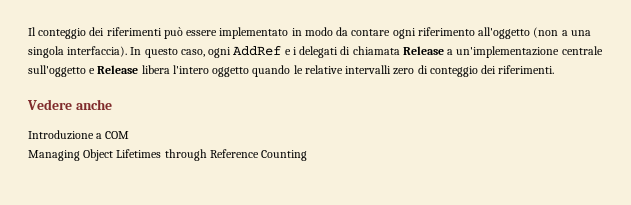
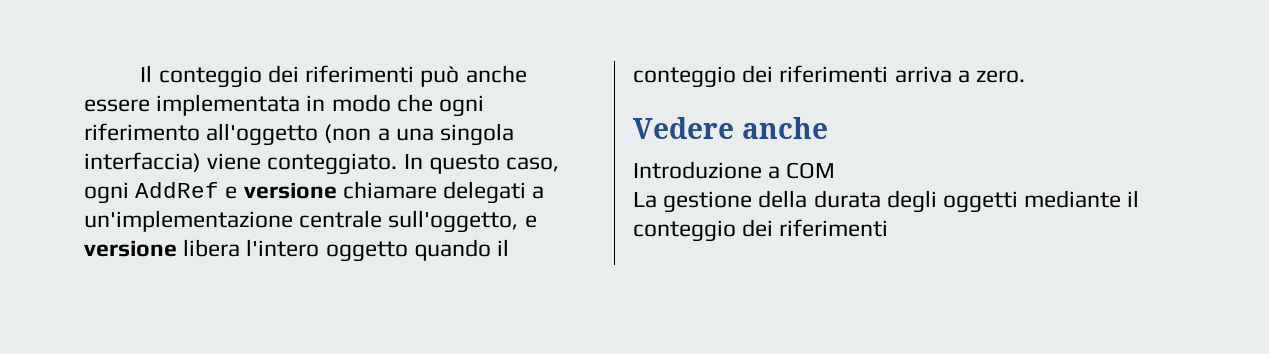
- Il conteggio dei riferimenti può essere implementato in modo da contare ogni riferimento all'oggetto (non a una singola interfaccia).
+ Il conteggio dei riferimenti può anche essere implementata in modo che ogni riferimento all'oggetto (non a una singola interfaccia) viene conteggiato.
- In questo caso, ogni AddRef e i delegati di chiamata Release a un'implementazione centrale sull'oggetto e Release libera l'intero oggetto quando le relative intervalli zero di conteggio dei riferimenti.
+ In questo caso, ogni AddRef e versione chiamare delegati a un'implementazione centrale sull'oggetto, e versione libera l'intero oggetto quando il conteggio dei riferimenti arriva a zero.
- Managing Object Lifetimes through Reference Counting
+ La gestione della durata degli oggetti mediante il conteggio dei riferimenti

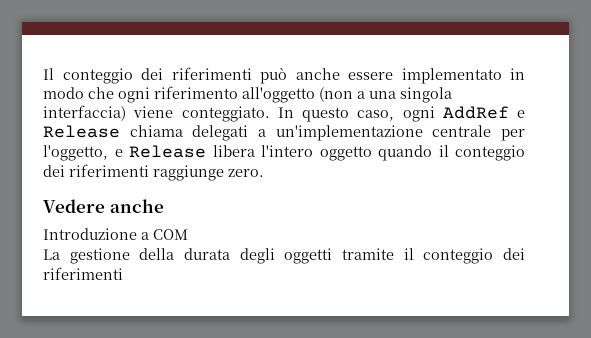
- Il conteggio dei riferimenti può anche essere implementata in modo che ogni riferimento all'oggetto (non a una singola interfaccia) viene conteggiato.
+ Il conteggio dei riferimenti può anche essere implementato in modo che ogni riferimento all'oggetto (non a una singola interfaccia) viene conteggiato.
- In questo caso, ogni AddRef e versione chiamare delegati a un'implementazione centrale sull'oggetto, e versione libera l'intero oggetto quando il conteggio dei riferimenti arriva a zero.
+ In questo caso, ogni AddRef e Release chiama delegati a un'implementazione centrale per l'oggetto, e Release libera l'intero oggetto quando il conteggio dei riferimenti raggiunge zero.
- La gestione della durata degli oggetti mediante il conteggio dei riferimenti
+ La gestione della durata degli oggetti tramite il conteggio dei riferimenti

